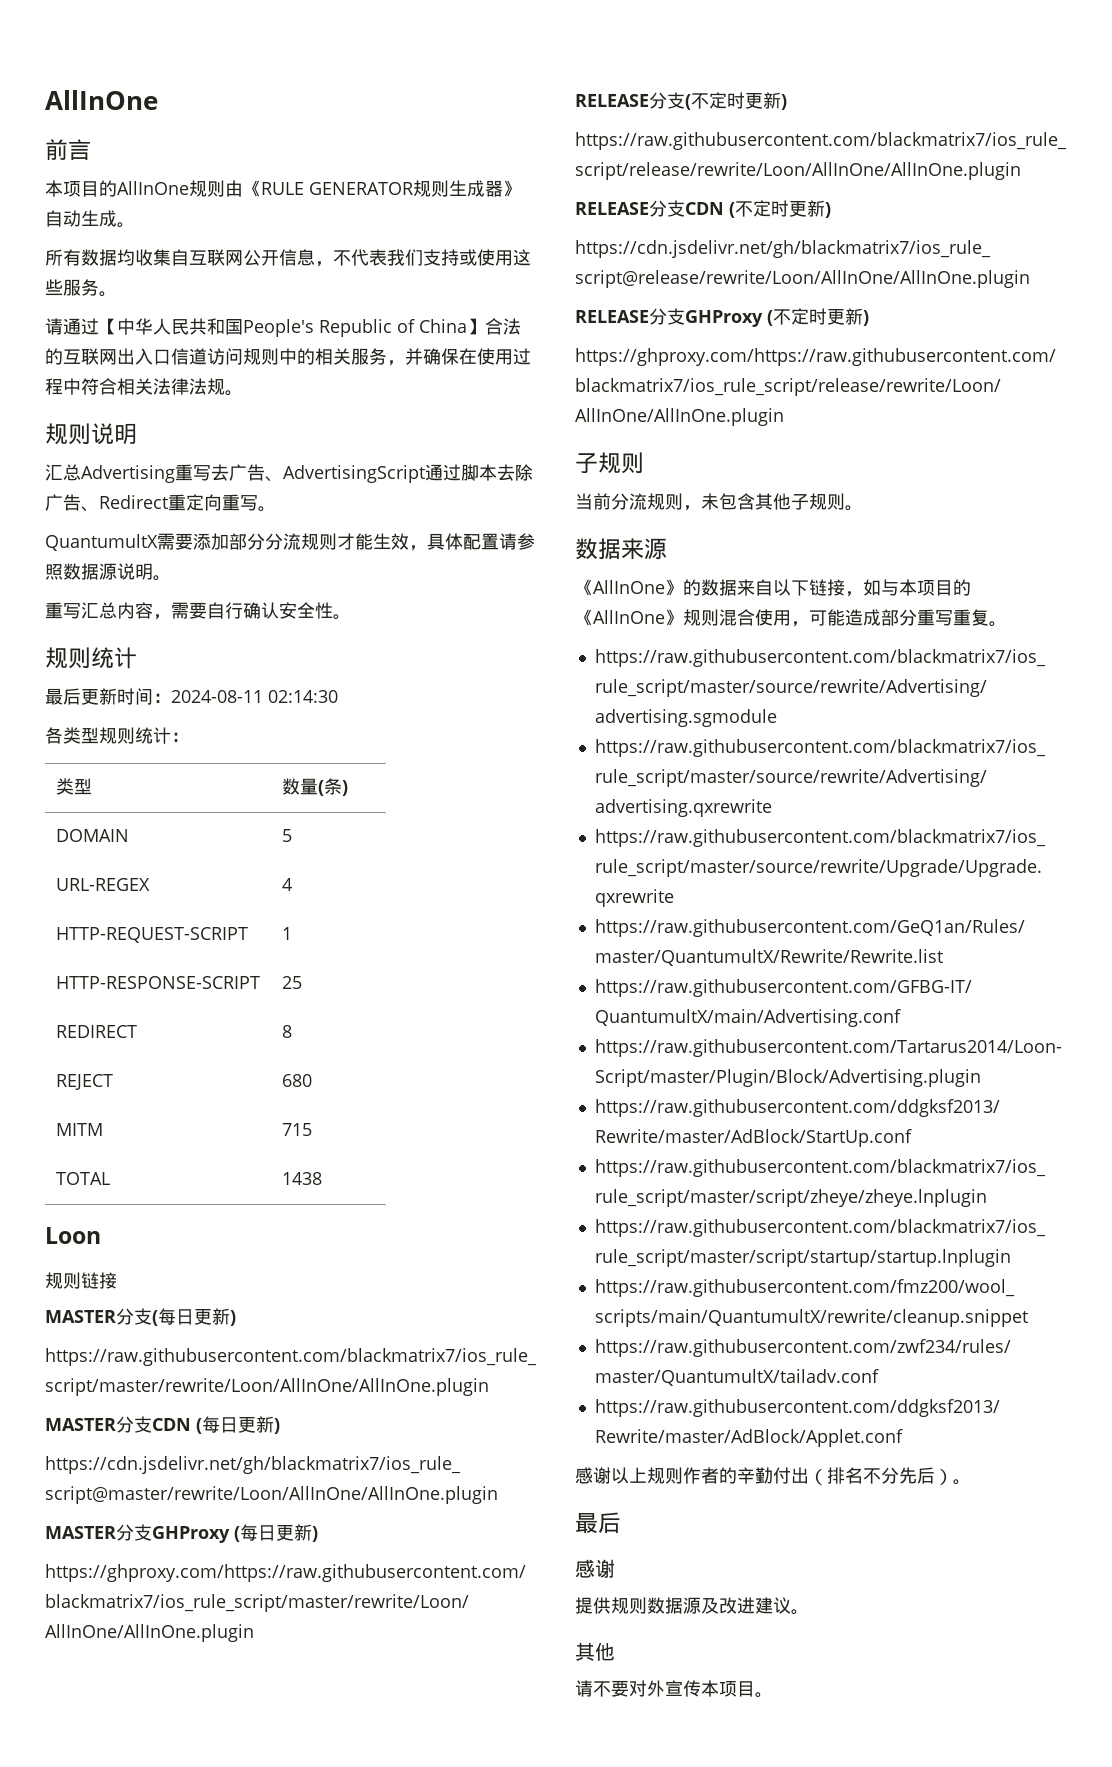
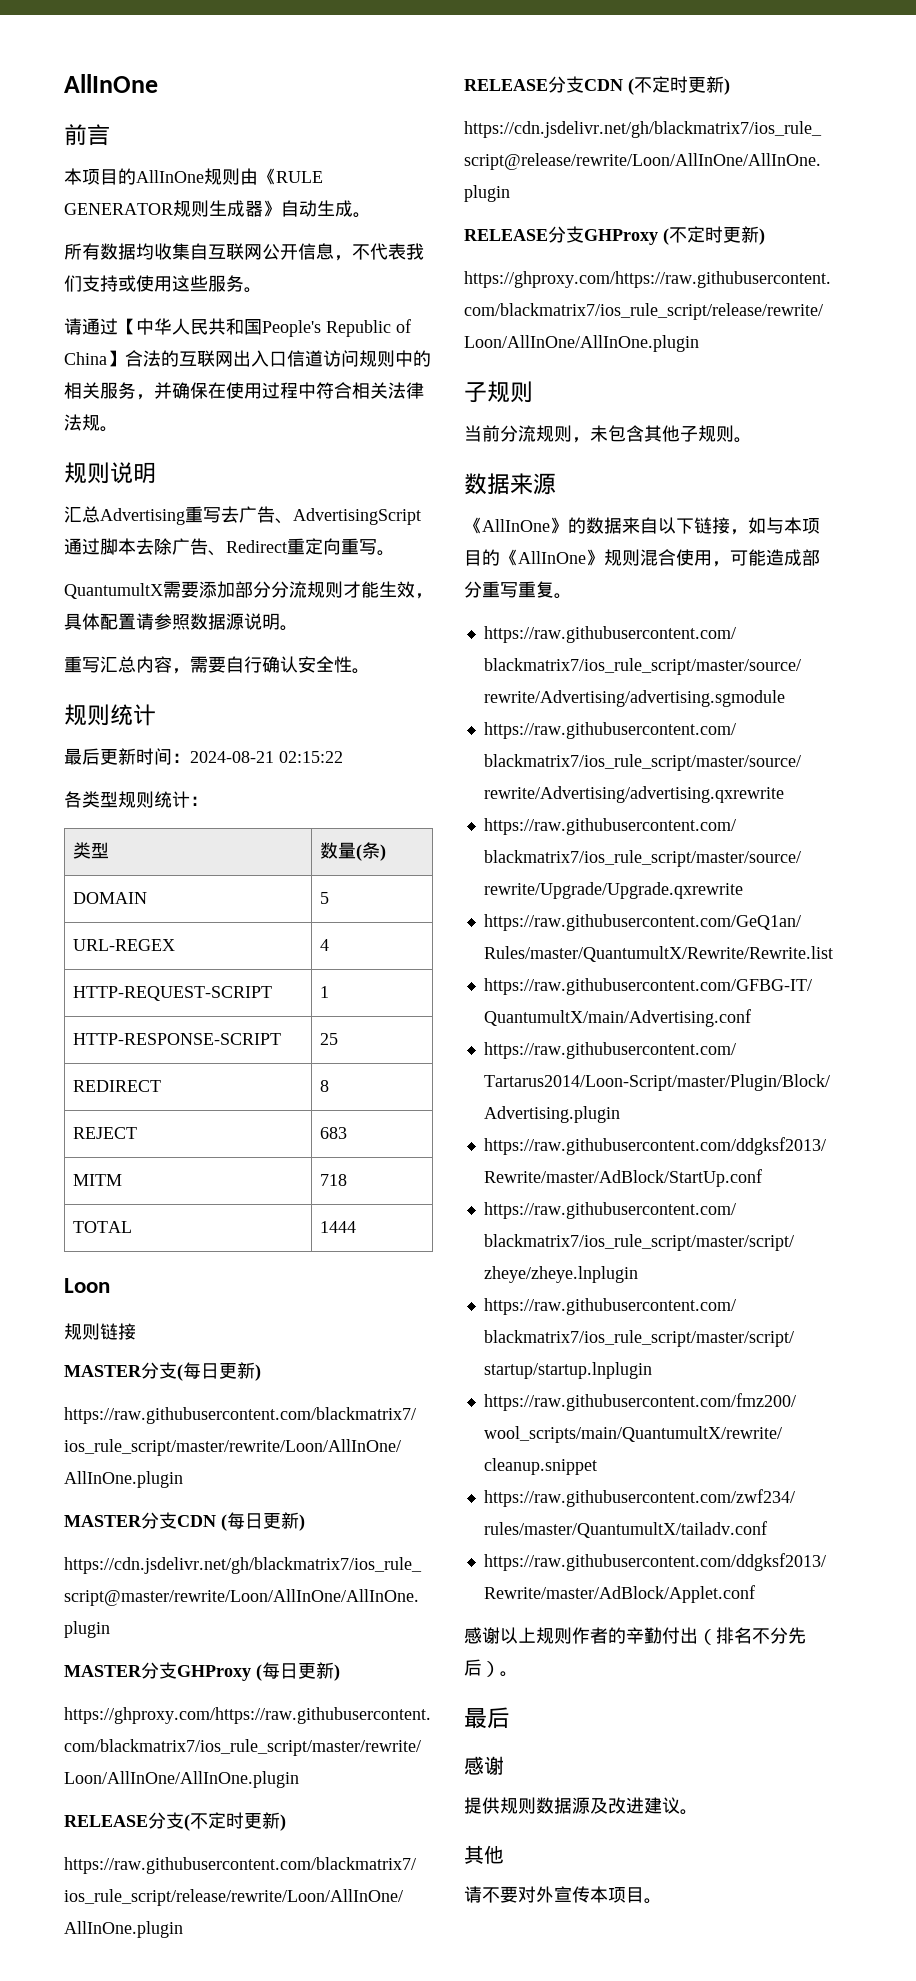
- 最后更新时间：2024-08-11 02:14:30
+ 最后更新时间：2024-08-21 02:15:22
- REJECT | 680
+ REJECT | 683
- MITM | 715
+ MITM | 718
- TOTAL | 1438
+ TOTAL | 1444

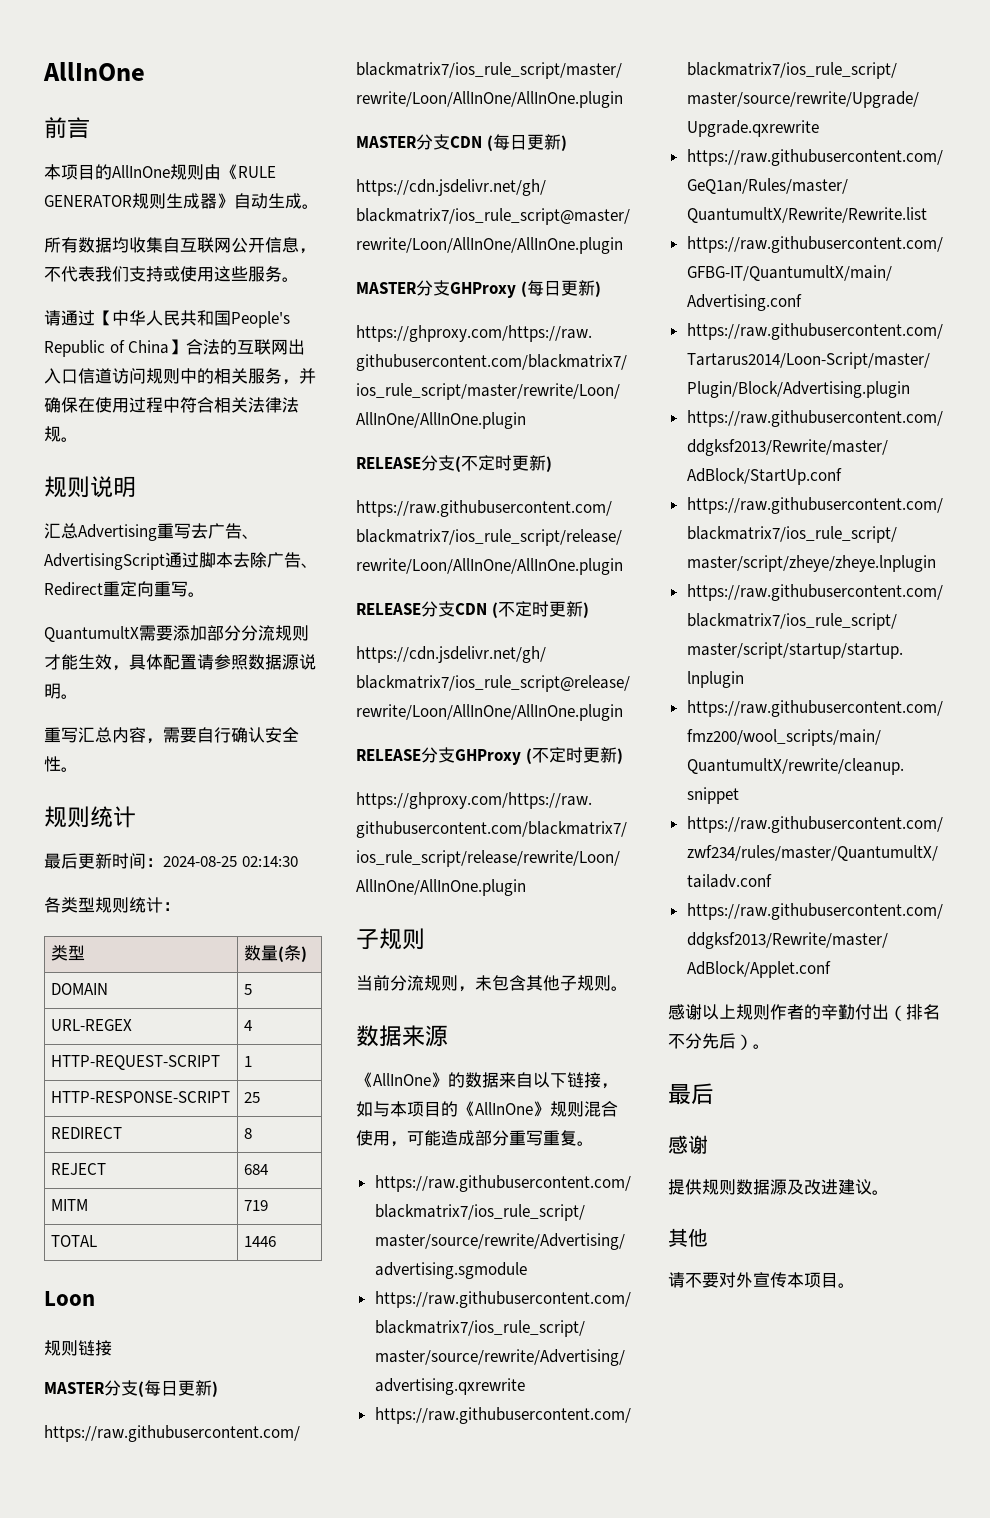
- 最后更新时间：2024-08-21 02:15:22
+ 最后更新时间：2024-08-25 02:14:30
- REJECT | 683
+ REJECT | 684
- MITM | 718
+ MITM | 719
- TOTAL | 1444
+ TOTAL | 1446

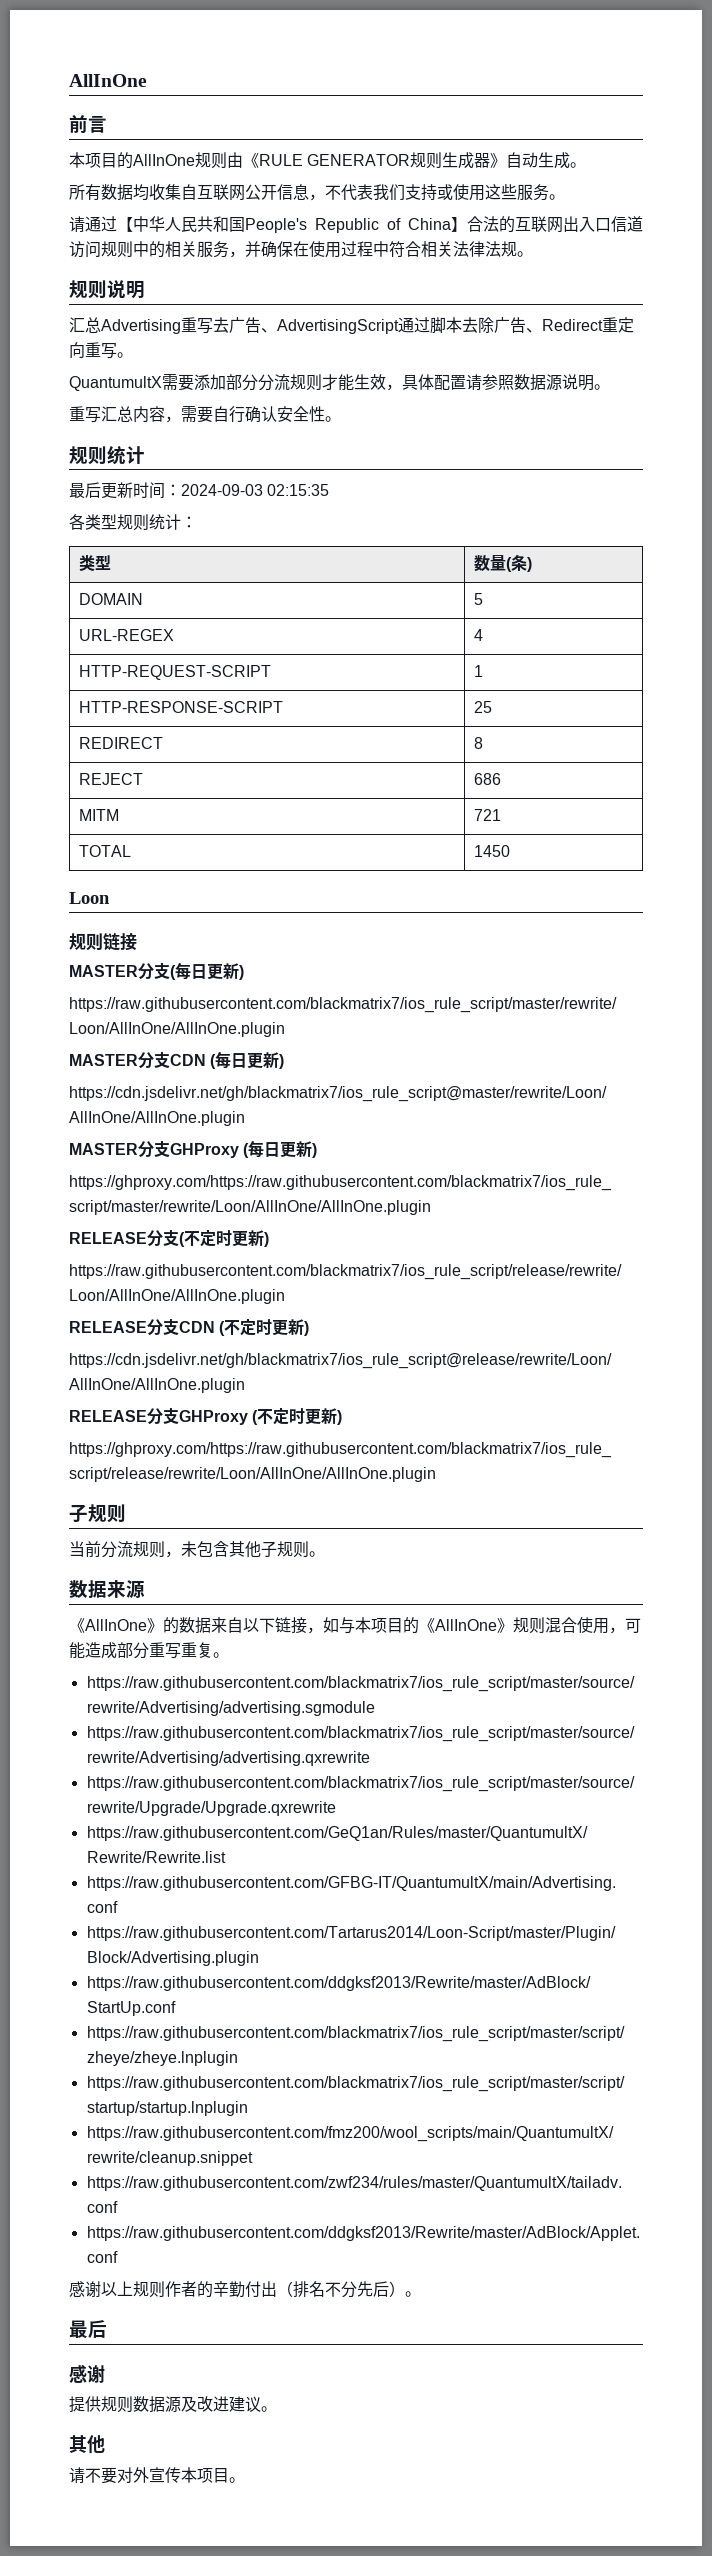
- 最后更新时间：2024-08-25 02:14:30
+ 最后更新时间：2024-09-03 02:15:35
- REJECT | 684
+ REJECT | 686
- MITM | 719
+ MITM | 721
- TOTAL | 1446
+ TOTAL | 1450

